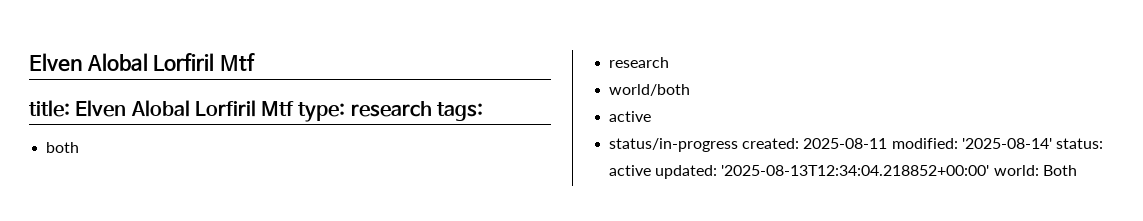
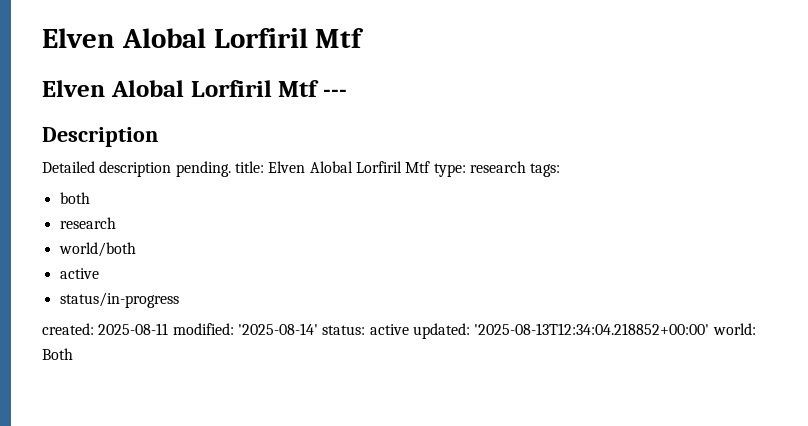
- title: Elven Alobal Lorfiril Mtf type: research tags:
+ Elven Alobal Lorfiril Mtf ---
+ Description
+ Detailed description pending. title: Elven Alobal Lorfiril Mtf type: research tags:
- status/in-progress created: 2025-08-11 modified: '2025-08-14' status: active updated: '2025-08-13T12:34:04.218852+00:00' world: Both
+ status/in-progress
+ created: 2025-08-11 modified: '2025-08-14' status: active updated: '2025-08-13T12:34:04.218852+00:00' world: Both

